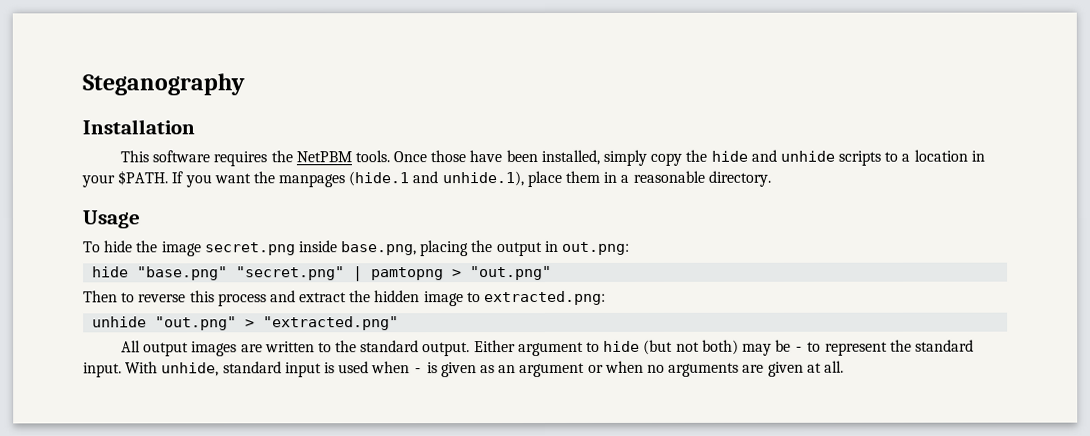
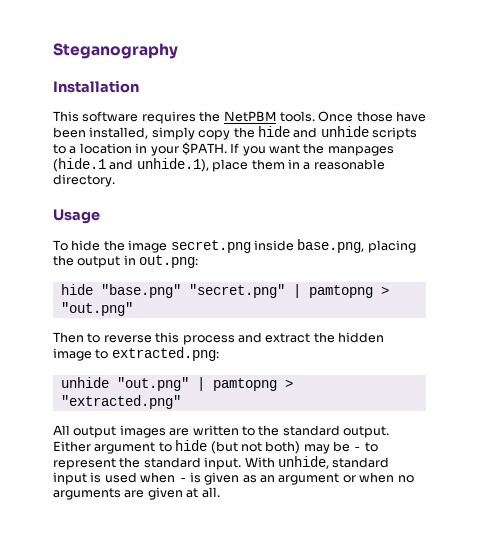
- unhide "out.png" > "extracted.png"
+ unhide "out.png" | pamtopng > "extracted.png"

